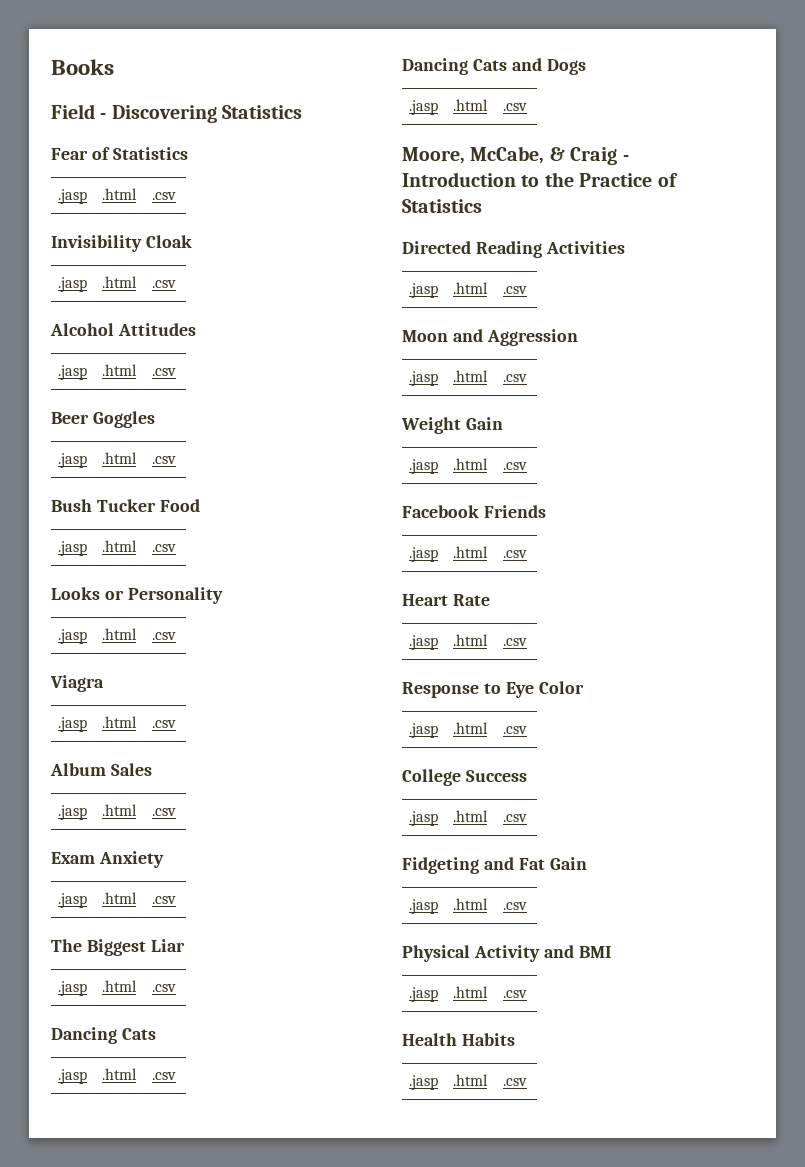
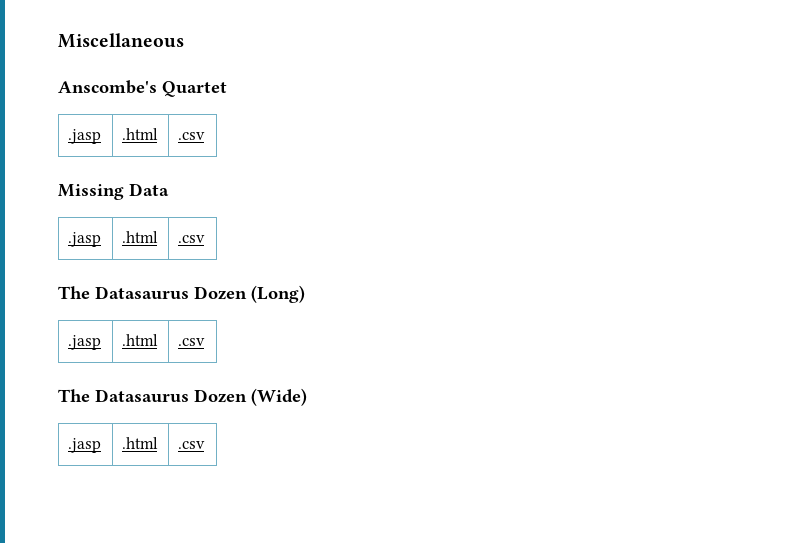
- Books
- Field - Discovering Statistics
- Fear of Statistics
+ Miscellaneous
+ Anscombe's Quartet
  .jasp | .html | .csv
- Invisibility Cloak
+ Missing Data
  .jasp | .html | .csv
- Alcohol Attitudes
+ The Datasaurus Dozen (Long)
  .jasp | .html | .csv
- Beer Goggles
- .jasp | .html | .csv
- Bush Tucker Food
- .jasp | .html | .csv
- Looks or Personality
- .jasp | .html | .csv
- Viagra
- .jasp | .html | .csv
- Album Sales
- .jasp | .html | .csv
- Exam Anxiety
- .jasp | .html | .csv
- The Biggest Liar
- .jasp | .html | .csv
- Dancing Cats
- .jasp | .html | .csv
- Dancing Cats and Dogs
- .jasp | .html | .csv
- Moore, McCabe, & Craig - Introduction to the Practice of Statistics
- Directed Reading Activities
- .jasp | .html | .csv
- Moon and Aggression
- .jasp | .html | .csv
- Weight Gain
- .jasp | .html | .csv
- Facebook Friends
- .jasp | .html | .csv
- Heart Rate
- .jasp | .html | .csv
- Response to Eye Color
- .jasp | .html | .csv
- College Success
- .jasp | .html | .csv
- Fidgeting and Fat Gain
- .jasp | .html | .csv
- Physical Activity and BMI
- .jasp | .html | .csv
- Health Habits
+ The Datasaurus Dozen (Wide)

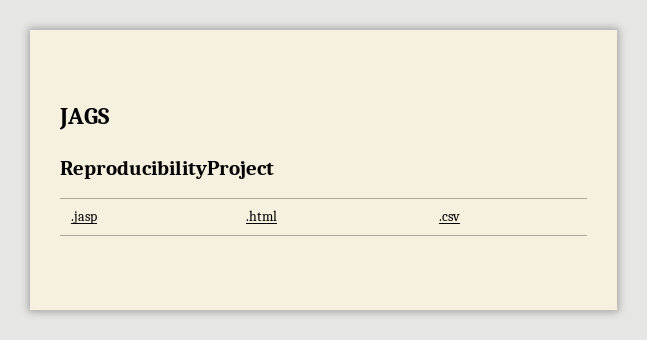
- Miscellaneous
- Anscombe's Quartet
- .jasp | .html | .csv
- Missing Data
- .jasp | .html | .csv
- The Datasaurus Dozen (Long)
- .jasp | .html | .csv
- The Datasaurus Dozen (Wide)
+ JAGS
+ ReproducibilityProject

